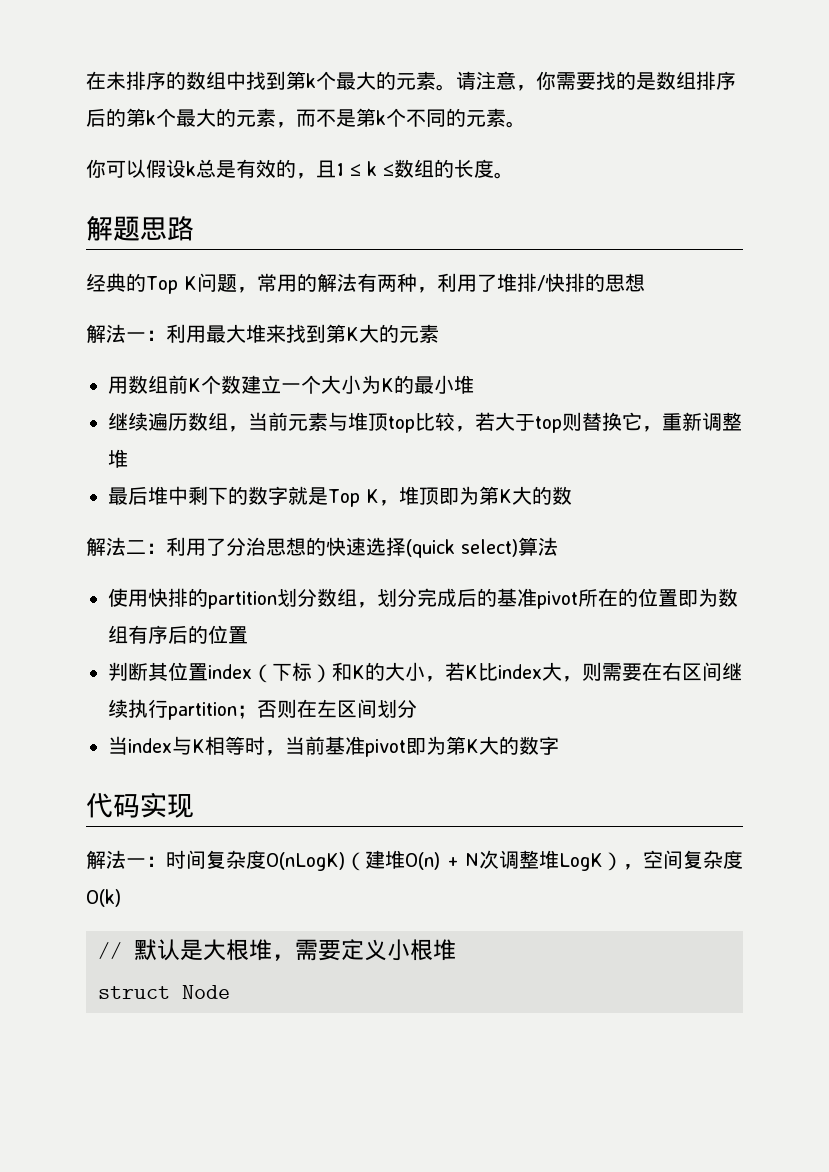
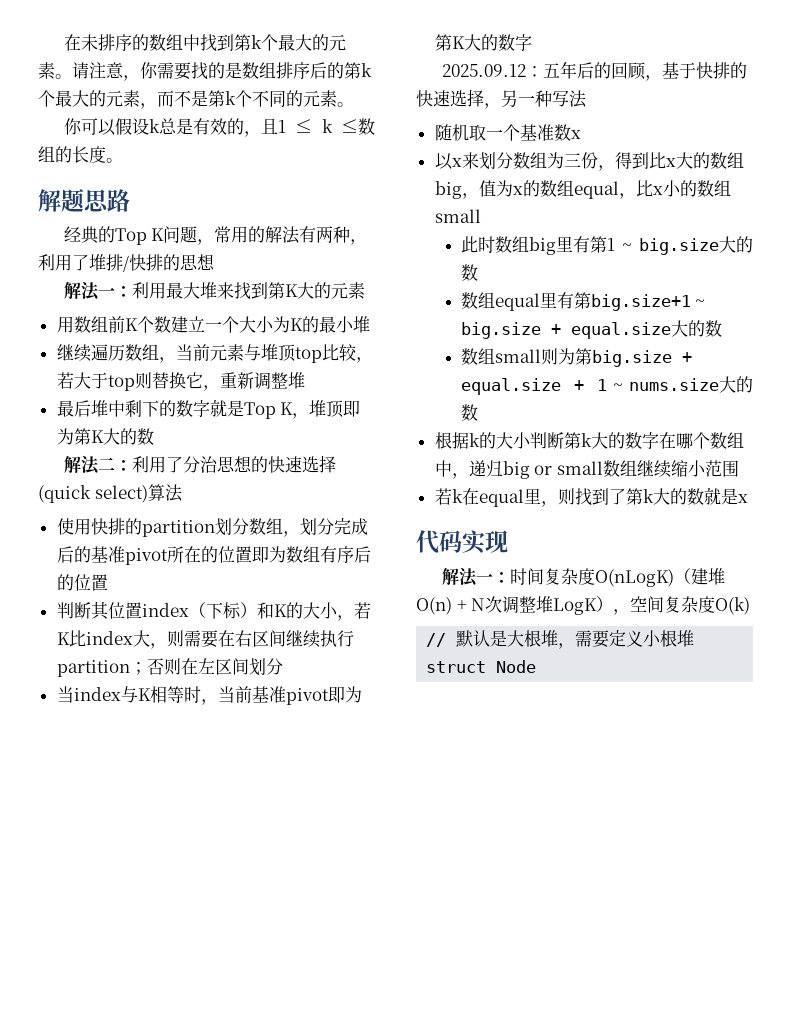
+ 2025.09.12：五年后的回顾，基于快排的快速选择，另一种写法
+ 随机取一个基准数x
+ 以x来划分数组为三份，得到比x大的数组big，值为x的数组equal，比x小的数组small
+ 此时数组big里有第1 ~ big.size大的数
+ 数组equal里有第big.size+1 ~ big.size + equal.size大的数
+ 数组small则为第big.size + equal.size + 1 ~ nums.size大的数
+ 根据k的大小判断第k大的数字在哪个数组中，递归big or small数组继续缩小范围
+ 若k在equal里，则找到了第k大的数就是x

